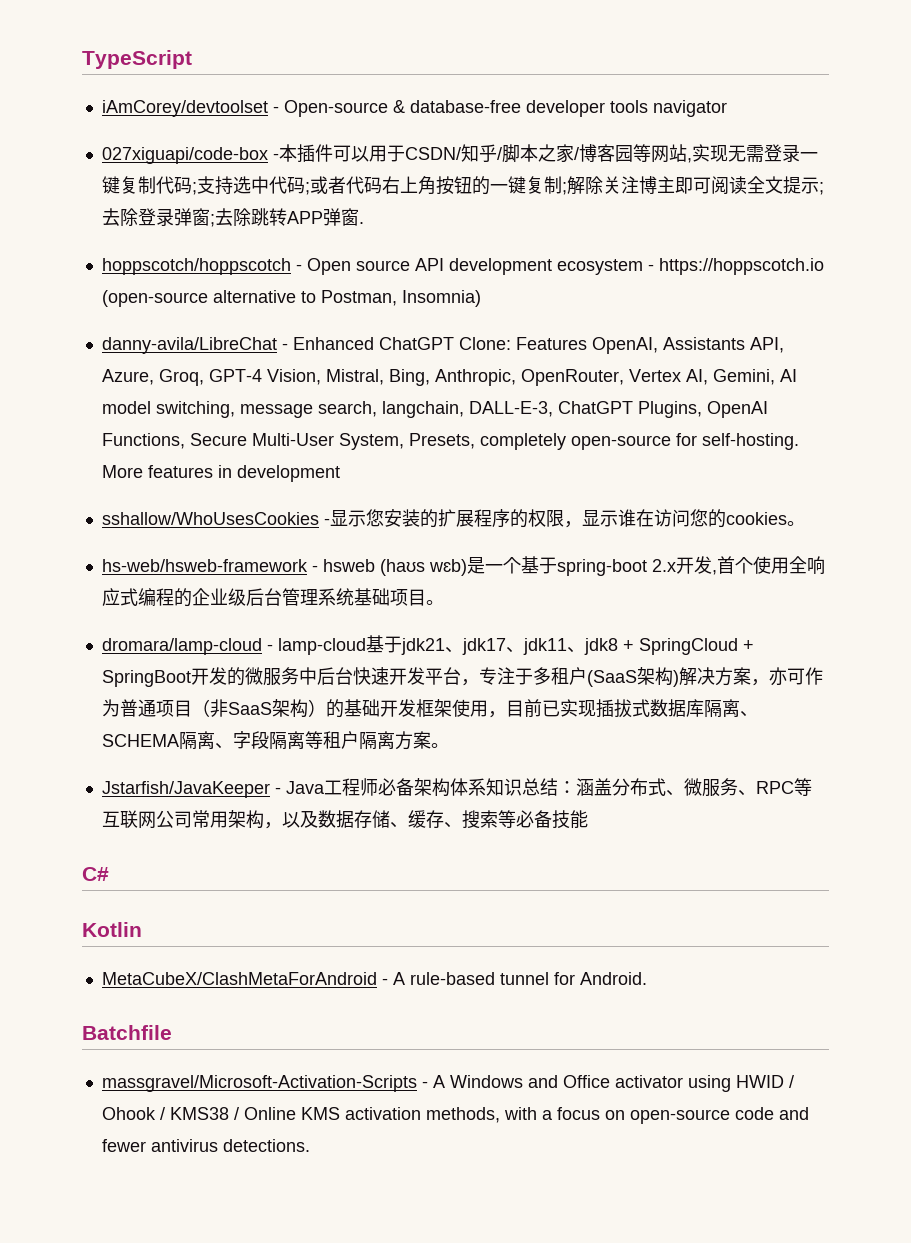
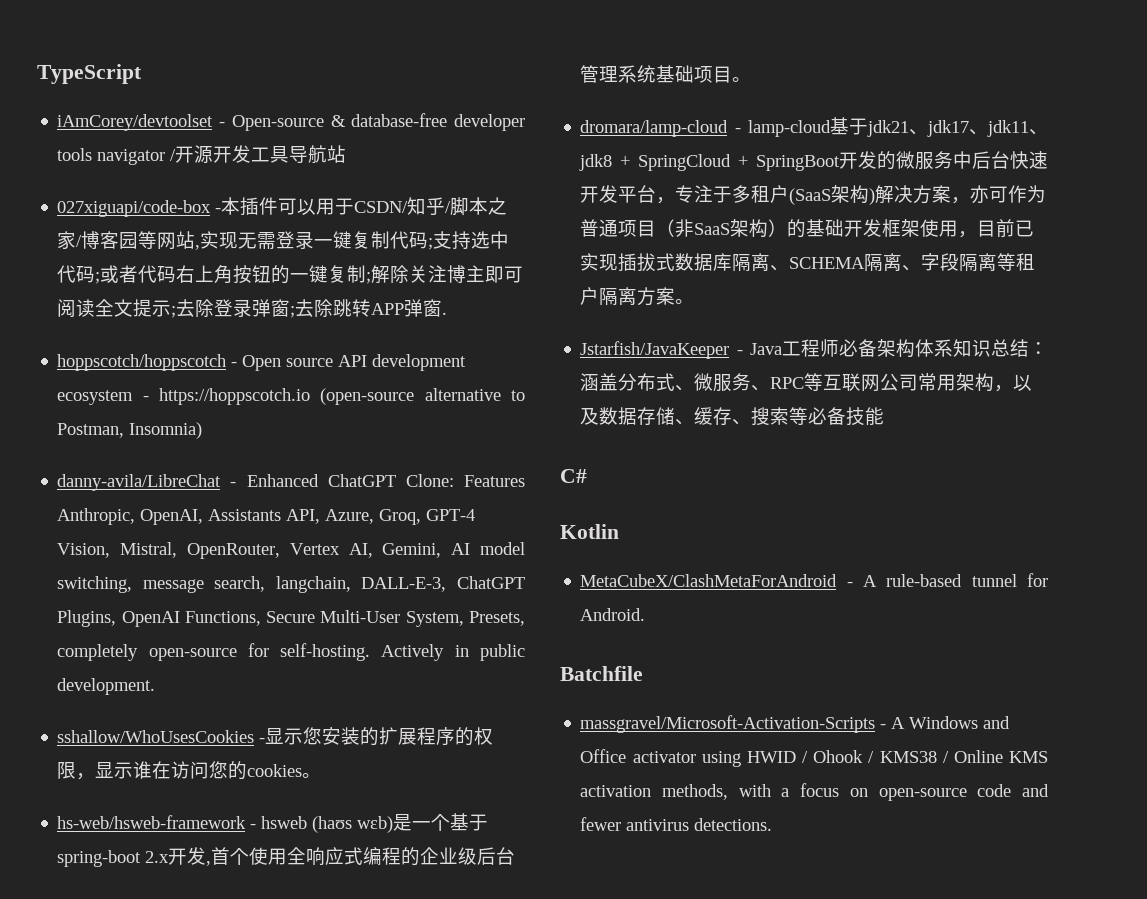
- iAmCorey/devtoolset - Open-source & database-free developer tools navigator
+ iAmCorey/devtoolset - Open-source & database-free developer tools navigator /开源开发工具导航站
- danny-avila/LibreChat - Enhanced ChatGPT Clone: Features OpenAI, Assistants API, Azure, Groq, GPT-4 Vision, Mistral, Bing, Anthropic, OpenRouter, Vertex AI, Gemini, AI model switching, message search, langchain, DALL-E-3, ChatGPT Plugins, OpenAI Functions, Secure Multi-User System, Presets, completely open-source for self-hosting.
+ danny-avila/LibreChat - Enhanced ChatGPT Clone: Features Anthropic, OpenAI, Assistants API, Azure, Groq, GPT-4 Vision, Mistral, OpenRouter, Vertex AI, Gemini, AI model switching, message search, langchain, DALL-E-3, ChatGPT Plugins, OpenAI Functions, Secure Multi-User System, Presets, completely open-source for self-hosting.
- More features in development
+ Actively in public development.

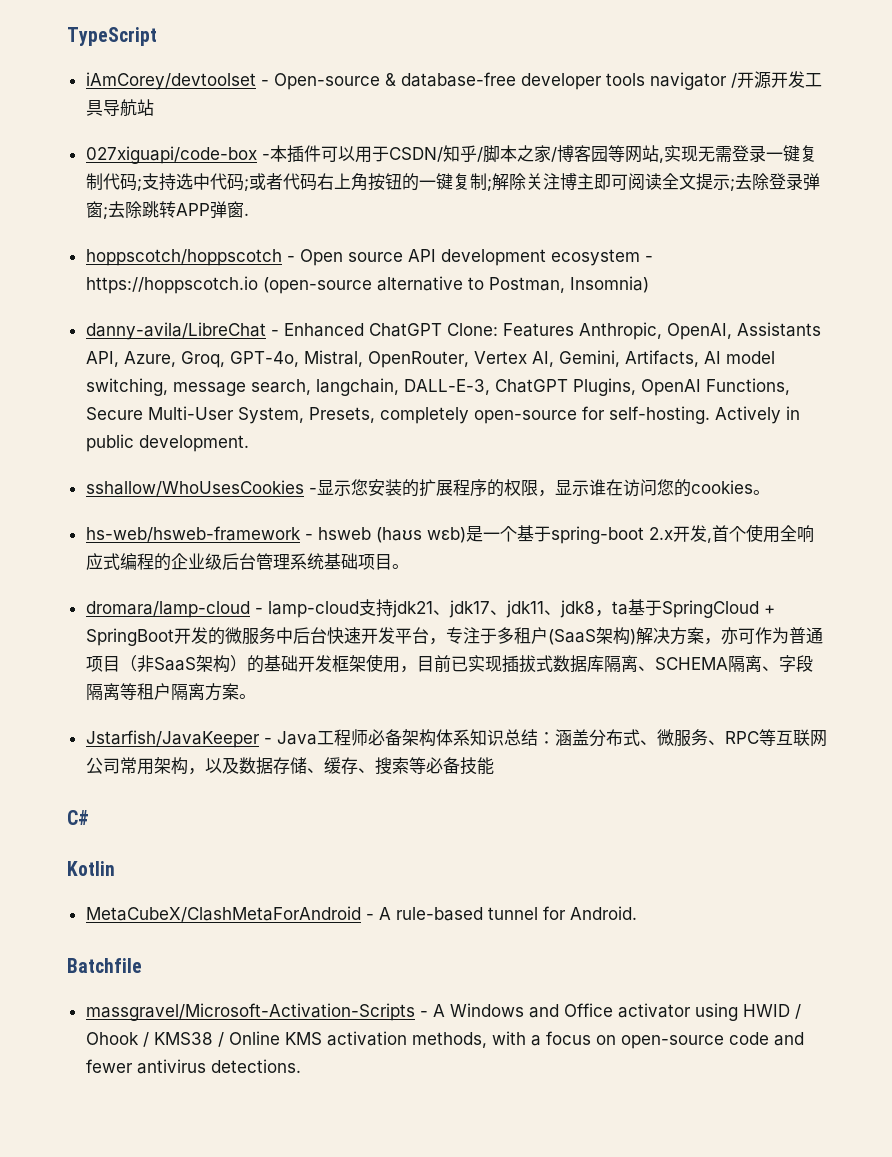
- danny-avila/LibreChat - Enhanced ChatGPT Clone: Features Anthropic, OpenAI, Assistants API, Azure, Groq, GPT-4 Vision, Mistral, OpenRouter, Vertex AI, Gemini, AI model switching, message search, langchain, DALL-E-3, ChatGPT Plugins, OpenAI Functions, Secure Multi-User System, Presets, completely open-source for self-hosting.
+ danny-avila/LibreChat - Enhanced ChatGPT Clone: Features Anthropic, OpenAI, Assistants API, Azure, Groq, GPT-4o, Mistral, OpenRouter, Vertex AI, Gemini, Artifacts, AI model switching, message search, langchain, DALL-E-3, ChatGPT Plugins, OpenAI Functions, Secure Multi-User System, Presets, completely open-source for self-hosting.
- dromara/lamp-cloud - lamp-cloud基于jdk21、jdk17、jdk11、jdk8 + SpringCloud + SpringBoot开发的微服务中后台快速开发平台，专注于多租户(SaaS架构)解决方案，亦可作为普通项目（非SaaS架构）的基础开发框架使用，目前已实现插拔式数据库隔离、SCHEMA隔离、字段隔离等租户隔离方案。
+ dromara/lamp-cloud - lamp-cloud支持jdk21、jdk17、jdk11、jdk8，ta基于SpringCloud + SpringBoot开发的微服务中后台快速开发平台，专注于多租户(SaaS架构)解决方案，亦可作为普通项目（非SaaS架构）的基础开发框架使用，目前已实现插拔式数据库隔离、SCHEMA隔离、字段隔离等租户隔离方案。

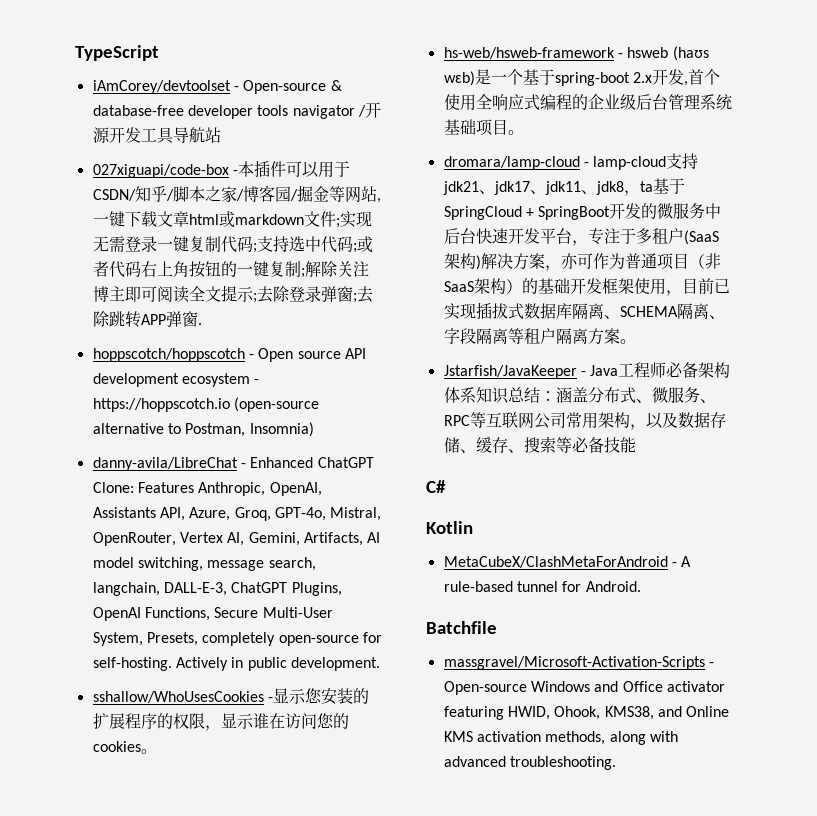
- 027xiguapi/code-box -本插件可以用于CSDN/知乎/脚本之家/博客园等网站,实现无需登录一键复制代码;支持选中代码;或者代码右上角按钮的一键复制;解除关注博主即可阅读全文提示;去除登录弹窗;去除跳转APP弹窗.
+ 027xiguapi/code-box -本插件可以用于CSDN/知乎/脚本之家/博客园/掘金等网站,一键下载文章html或markdown文件;实现无需登录一键复制代码;支持选中代码;或者代码右上角按钮的一键复制;解除关注博主即可阅读全文提示;去除登录弹窗;去除跳转APP弹窗.
- massgravel/Microsoft-Activation-Scripts - A Windows and Office activator using HWID / Ohook / KMS38 / Online KMS activation methods, with a focus on open-source code and fewer antivirus detections.
+ massgravel/Microsoft-Activation-Scripts - Open-source Windows and Office activator featuring HWID, Ohook, KMS38, and Online KMS activation methods, along with advanced troubleshooting.

